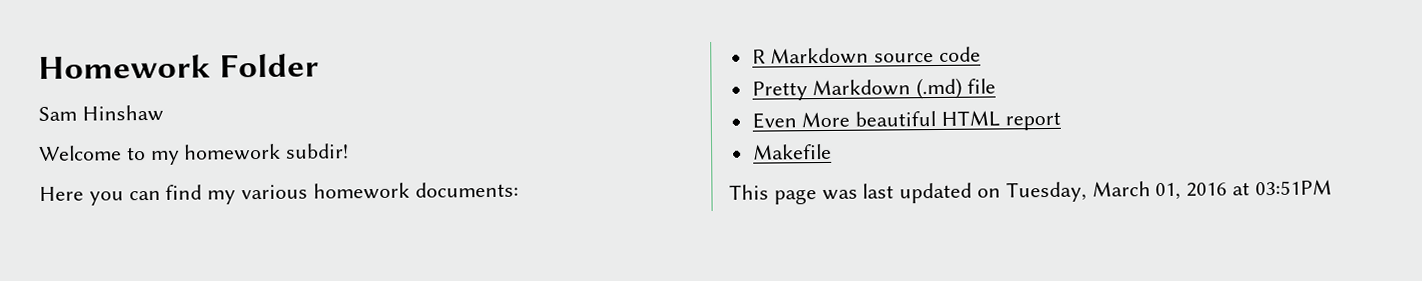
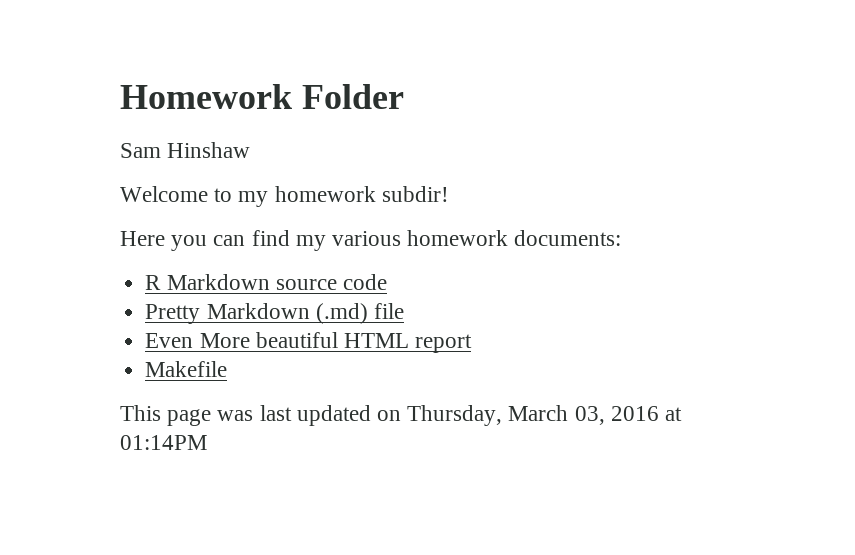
- This page was last updated on Tuesday, March 01, 2016 at 03:51PM
+ This page was last updated on Thursday, March 03, 2016 at 01:14PM

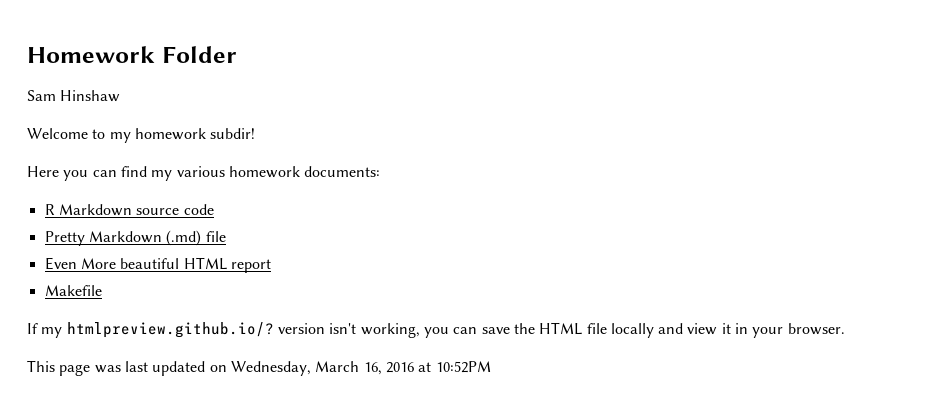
+ If my htmlpreview.github.io/? version isn't working, you can save the HTML file locally and view it in your browser.
- This page was last updated on Thursday, March 03, 2016 at 01:14PM
+ This page was last updated on Wednesday, March 16, 2016 at 10:52PM

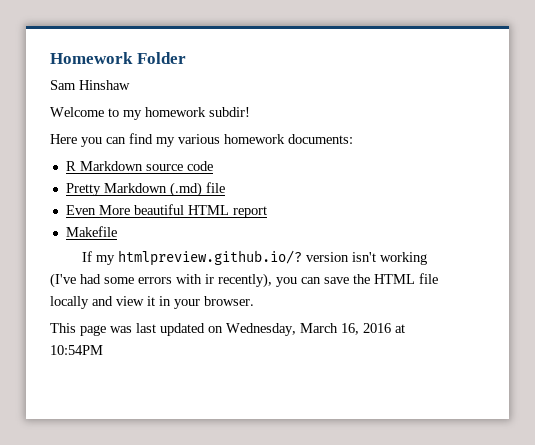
- If my htmlpreview.github.io/? version isn't working, you can save the HTML file locally and view it in your browser.
+ If my htmlpreview.github.io/? version isn't working (I've had some errors with ir recently), you can save the HTML file locally and view it in your browser.
- This page was last updated on Wednesday, March 16, 2016 at 10:52PM
+ This page was last updated on Wednesday, March 16, 2016 at 10:54PM

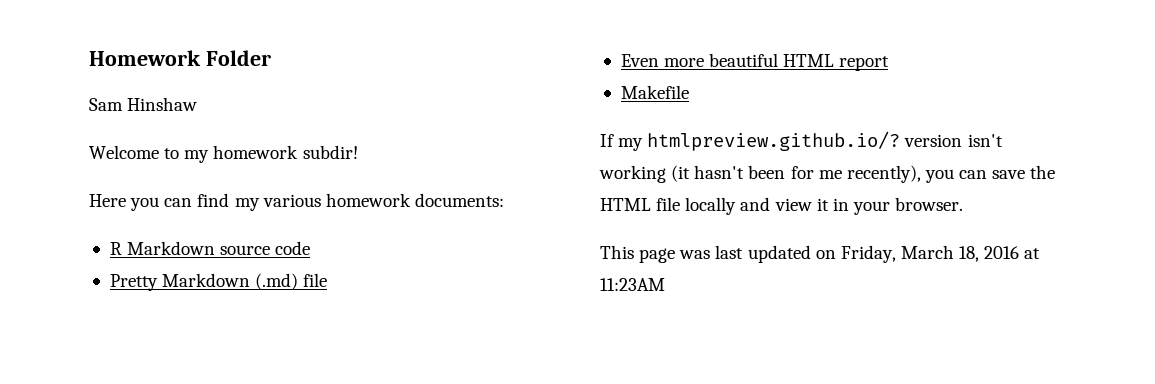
- Even More beautiful HTML report
+ Even more beautiful HTML report
- If my htmlpreview.github.io/? version isn't working (I've had some errors with ir recently), you can save the HTML file locally and view it in your browser.
+ If my htmlpreview.github.io/? version isn't working (it hasn't been for me recently), you can save the HTML file locally and view it in your browser.
- This page was last updated on Wednesday, March 16, 2016 at 10:54PM
+ This page was last updated on Friday, March 18, 2016 at 11:23AM

